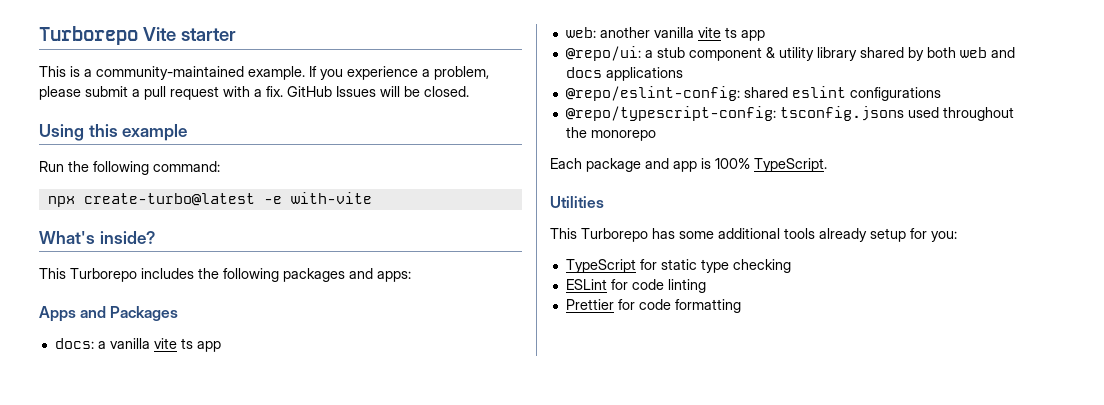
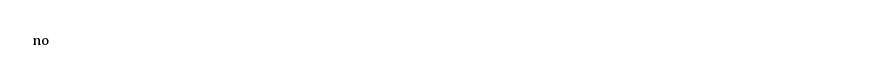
- Turborepo Vite starter
- This is a community-maintained example. If you experience a problem, please submit a pull request with a fix. GitHub Issues will be closed.
- Using this example
- Run the following command:
- npx create-turbo@latest -e with-vite
- What's inside?
- This Turborepo includes the following packages and apps:
- Apps and Packages
- docs: a vanilla vite ts app
- web: another vanilla vite ts app
- @repo/ui: a stub component & utility library shared by both web and docs applications
- @repo/eslint-config: shared eslint configurations
- @repo/typescript-config: tsconfig.jsons used throughout the monorepo
- Each package and app is 100% TypeScript.
- Utilities
- This Turborepo has some additional tools already setup for you:
- TypeScript for static type checking
- ESLint for code linting
- Prettier for code formatting
+ no

